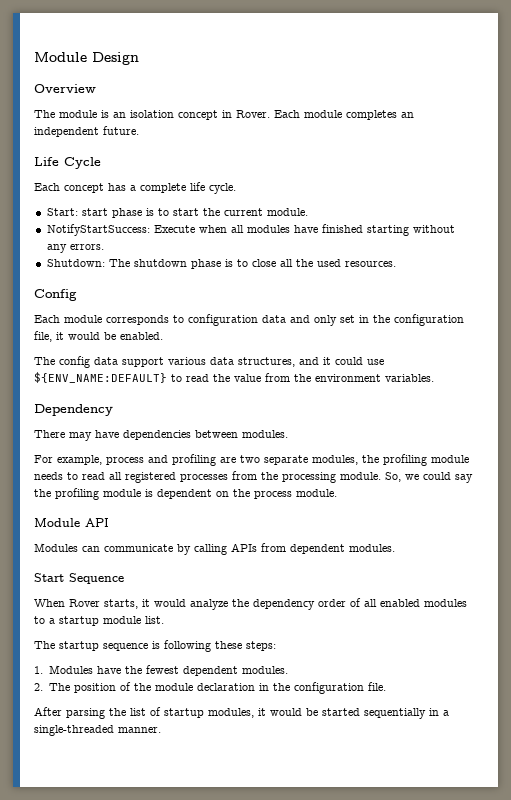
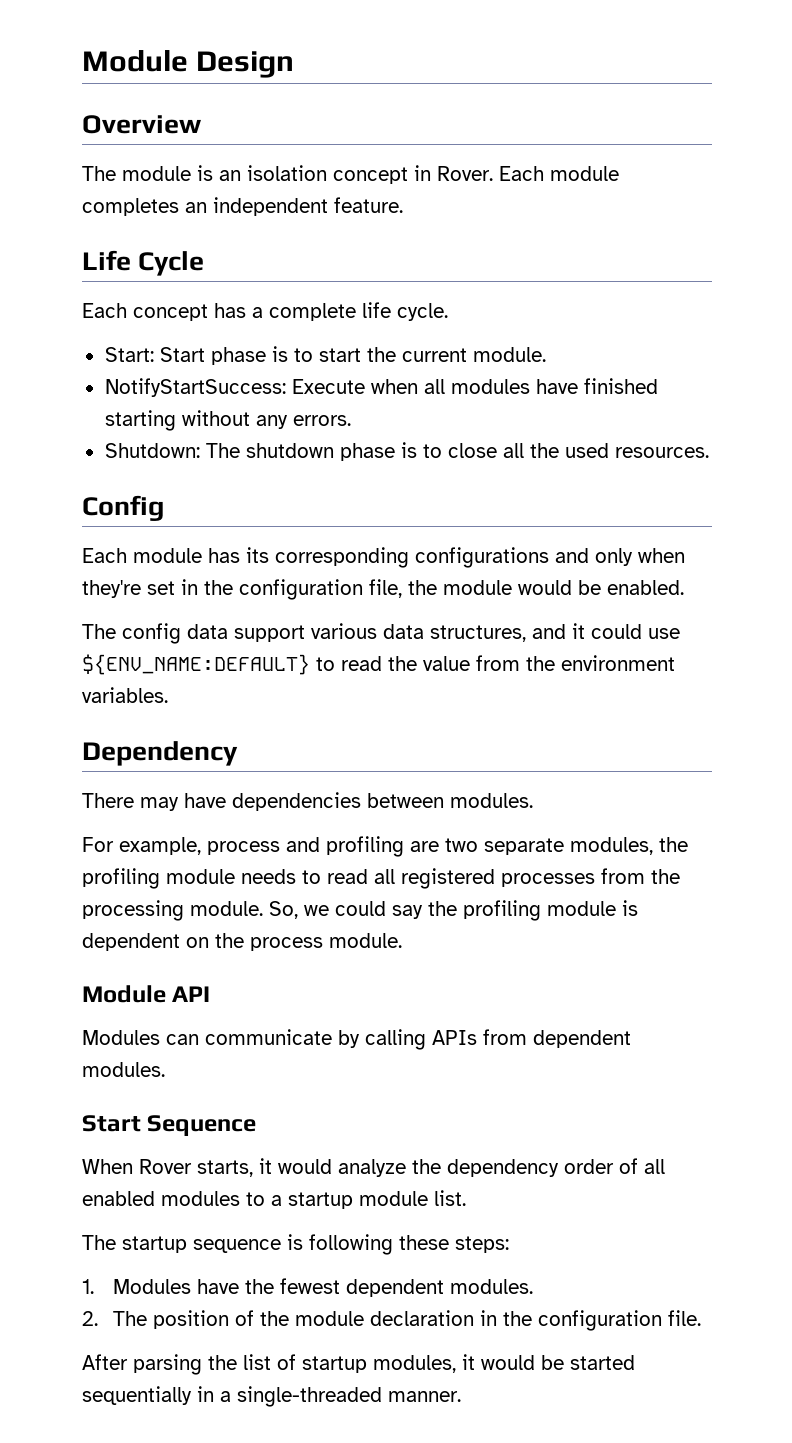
- Each module completes an independent future.
+ Each module completes an independent feature.
- Start: start phase is to start the current module.
+ Start: Start phase is to start the current module.
- Each module corresponds to configuration data and only set in the configuration file, it would be enabled.
+ Each module has its corresponding configurations and only when they're set in the configuration file, the module would be enabled.

